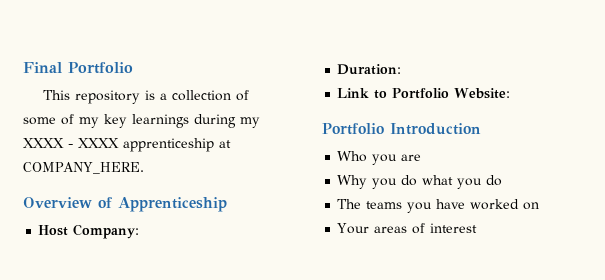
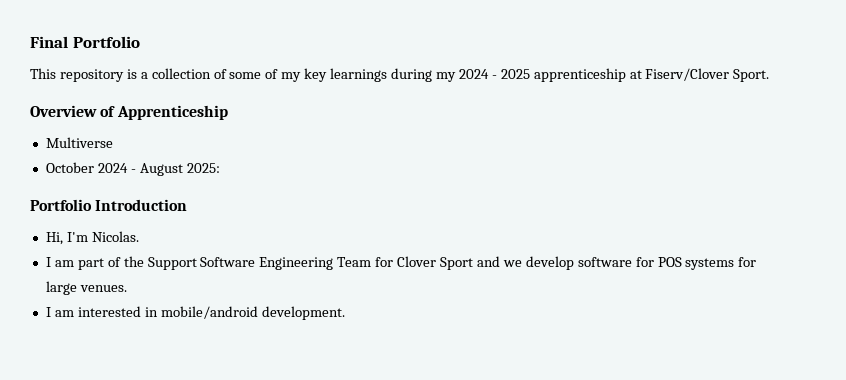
- This repository is a collection of some of my key learnings during my XXXX - XXXX apprenticeship at COMPANY_HERE.
+ This repository is a collection of some of my key learnings during my 2024 - 2025 apprenticeship at Fiserv/Clover Sport.
  Overview of Apprenticeship
- Host Company:
- Duration:
- Link to Portfolio Website:
+ Multiverse
+ October 2024 - August 2025:
  Portfolio Introduction
- Who you are
- Why you do what you do
- The teams you have worked on
- Your areas of interest
+ Hi, I'm Nicolas.
+ I am part of the Support Software Engineering Team for Clover Sport and we develop software for POS systems for large venues.
+ I am interested in mobile/android development.

